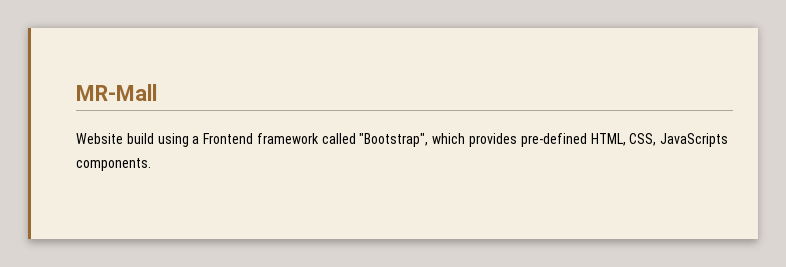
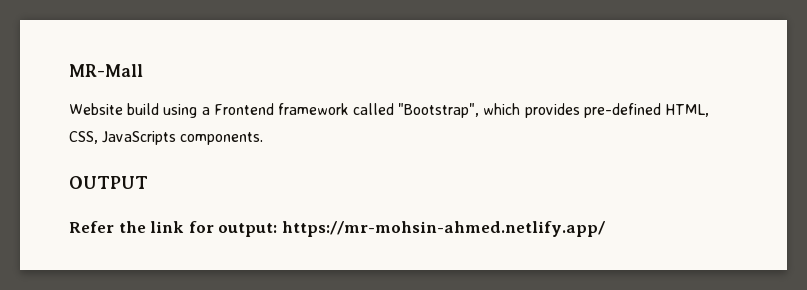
+ OUTPUT
+ Refer the link for output: https://mr-mohsin-ahmed.netlify.app/

